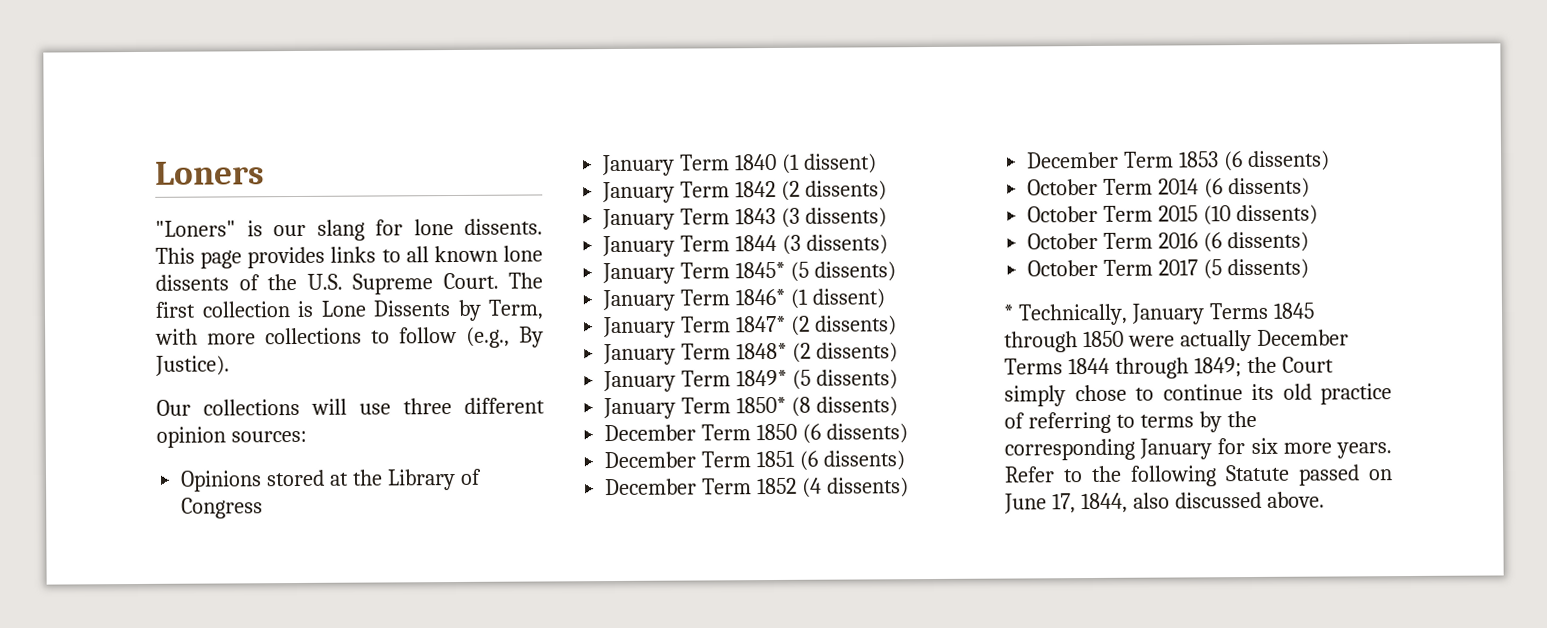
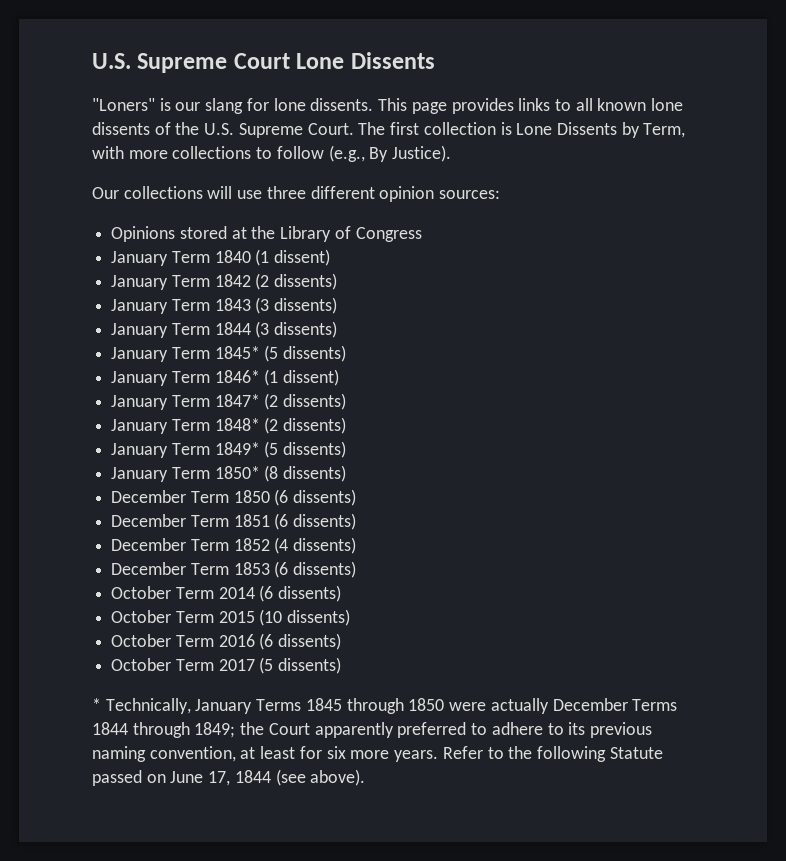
- Loners
+ U.S. Supreme Court Lone Dissents
- * Technically, January Terms 1845 through 1850 were actually December Terms 1844 through 1849; the Court simply chose to continue its old practice of referring to terms by the corresponding January for six more years.
+ * Technically, January Terms 1845 through 1850 were actually December Terms 1844 through 1849; the Court apparently preferred to adhere to its previous naming convention, at least for six more years.
- Refer to the following Statute passed on June 17, 1844, also discussed above.
+ Refer to the following Statute passed on June 17, 1844 (see above).

